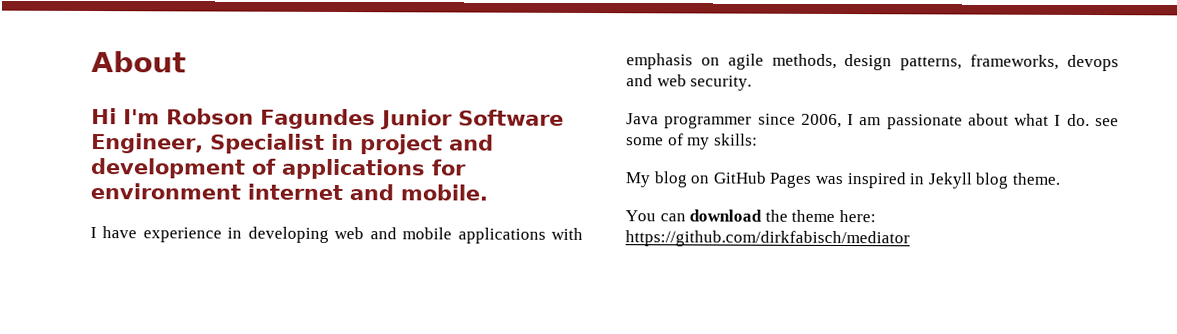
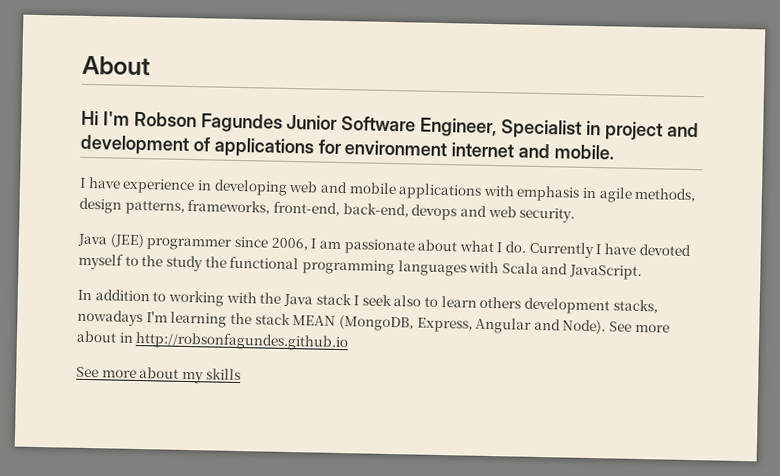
- I have experience in developing web and mobile applications with emphasis on agile methods, design patterns, frameworks, devops and web security.
+ I have experience in developing web and mobile applications with emphasis in agile methods, design patterns, frameworks, front-end, back-end, devops and web security.
- Java programmer since 2006, I am passionate about what I do. see some of my skills:
- My blog on GitHub Pages was inspired in Jekyll blog theme.
- You can download the theme here: https://github.com/dirkfabisch/mediator
+ Java (JEE) programmer since 2006, I am passionate about what I do. Currently I have devoted myself to the study the functional programming languages with Scala and JavaScript.
+ In addition to working with the Java stack I seek also to learn others development stacks, nowadays I'm learning the stack MEAN (MongoDB, Express, Angular and Node). See more about in http://robsonfagundes.github.io
+ See more about my skills

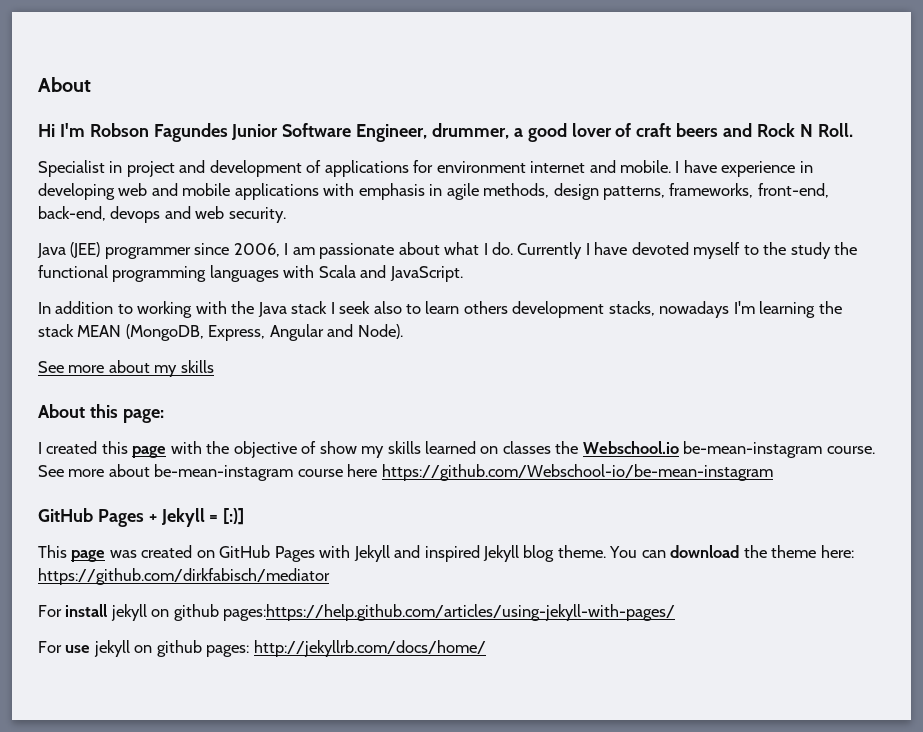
- Hi I'm Robson Fagundes Junior Software Engineer, Specialist in project and development of applications for environment internet and mobile.
- I have experience in developing web and mobile applications with emphasis in agile methods, design patterns, frameworks, front-end, back-end, devops and web security.
+ Hi I'm Robson Fagundes Junior Software Engineer, drummer, a good lover of craft beers and Rock N Roll.
+ Specialist in project and development of applications for environment internet and mobile. I have experience in developing web and mobile applications with emphasis in agile methods, design patterns, frameworks, front-end, back-end, devops and web security.
- See more about in http://robsonfagundes.github.io
+ About this page:
+ I created this page with the objective of show my skills learned on classes the Webschool.io be-mean-instagram course. See more about be-mean-instagram course here https://github.com/Webschool-io/be-mean-instagram
+ GitHub Pages + Jekyll = [:)]
+ This page was created on GitHub Pages with Jekyll and inspired Jekyll blog theme. You can download the theme here: https://github.com/dirkfabisch/mediator
+ For install jekyll on github pages:https://help.github.com/articles/using-jekyll-with-pages/
+ For use jekyll on github pages: http://jekyllrb.com/docs/home/

